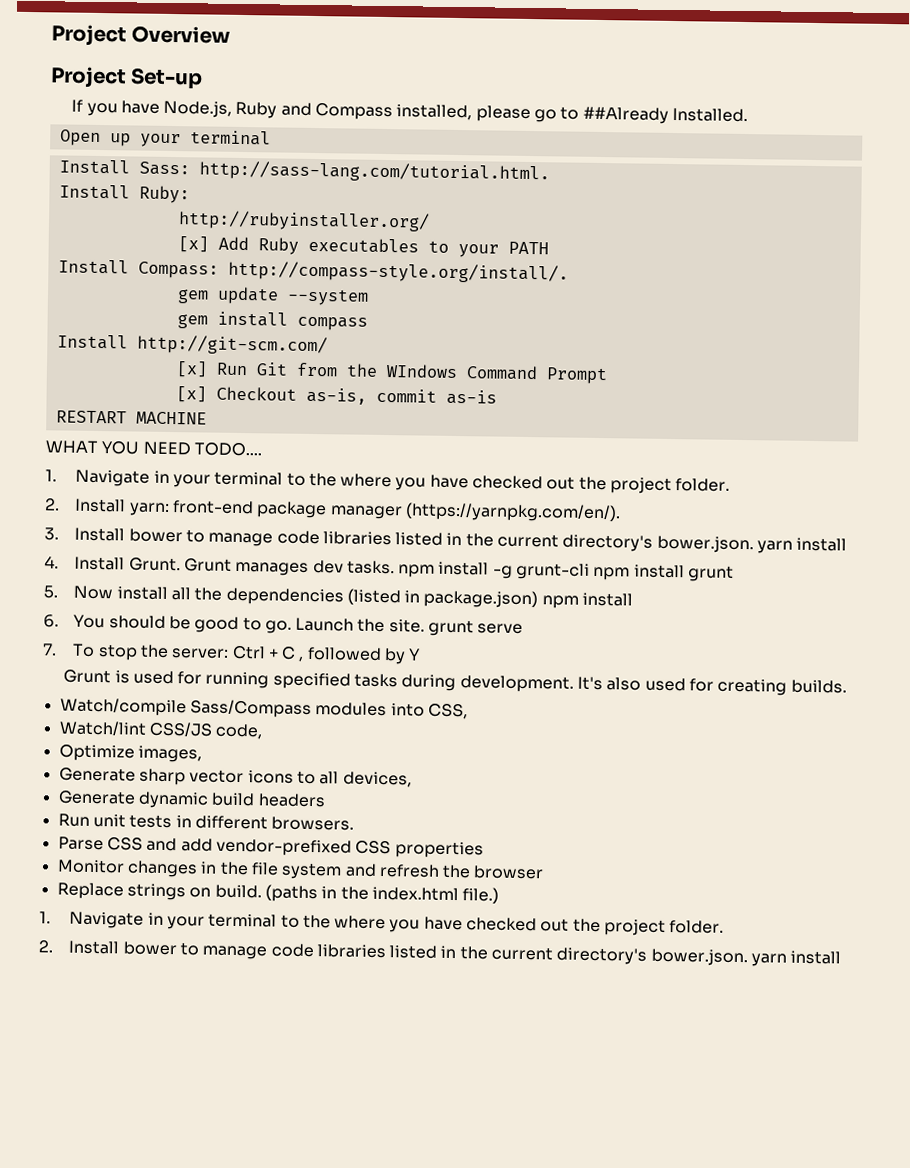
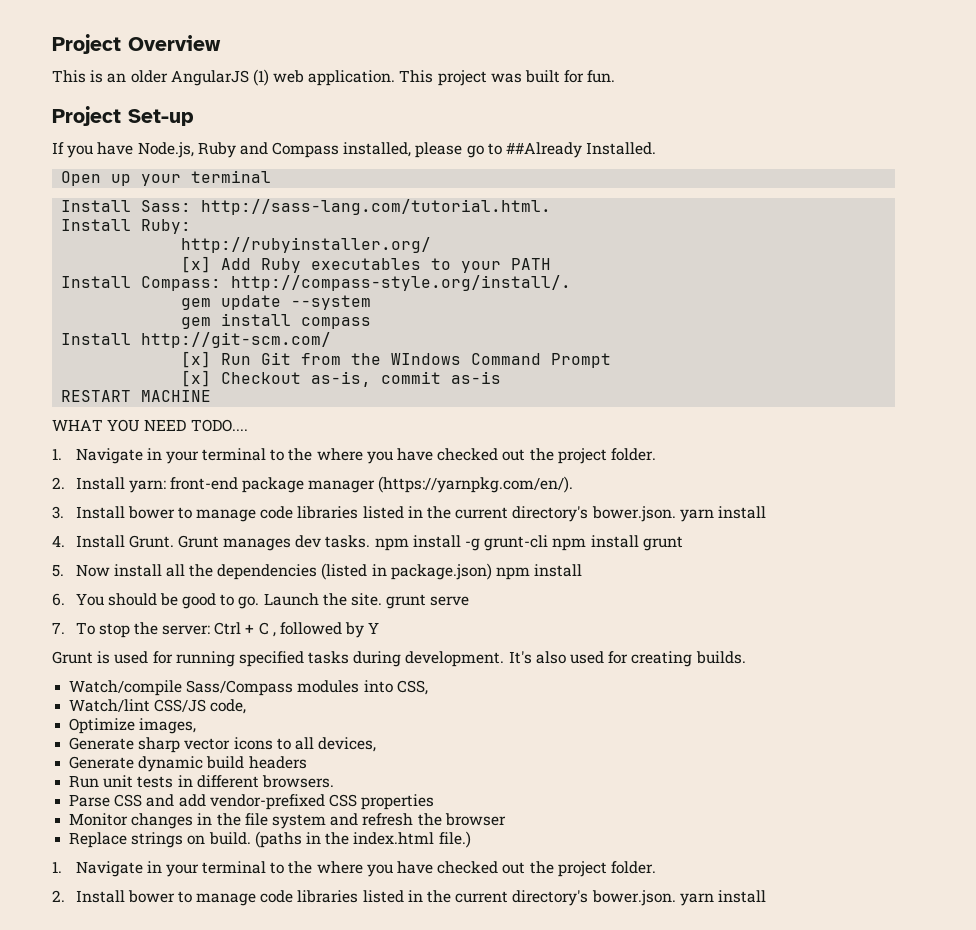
+ This is an older AngularJS (1) web application. This project was built for fun.

